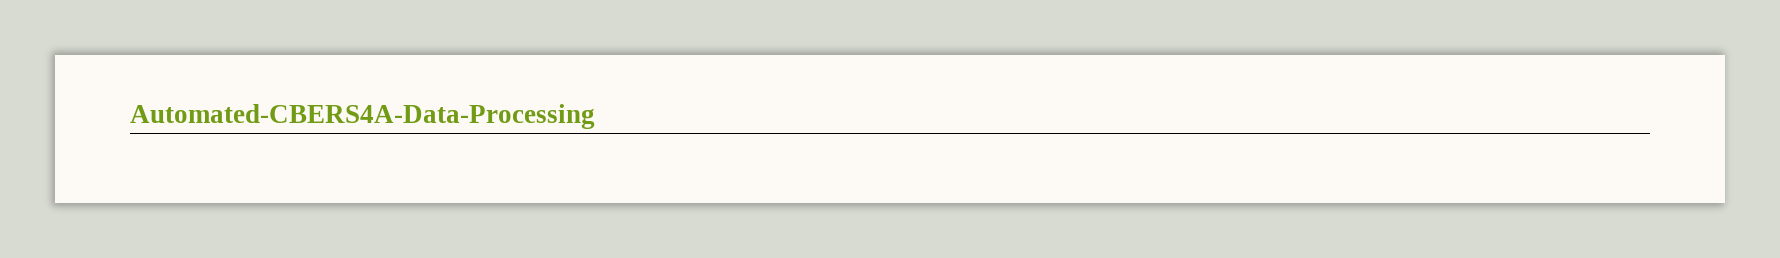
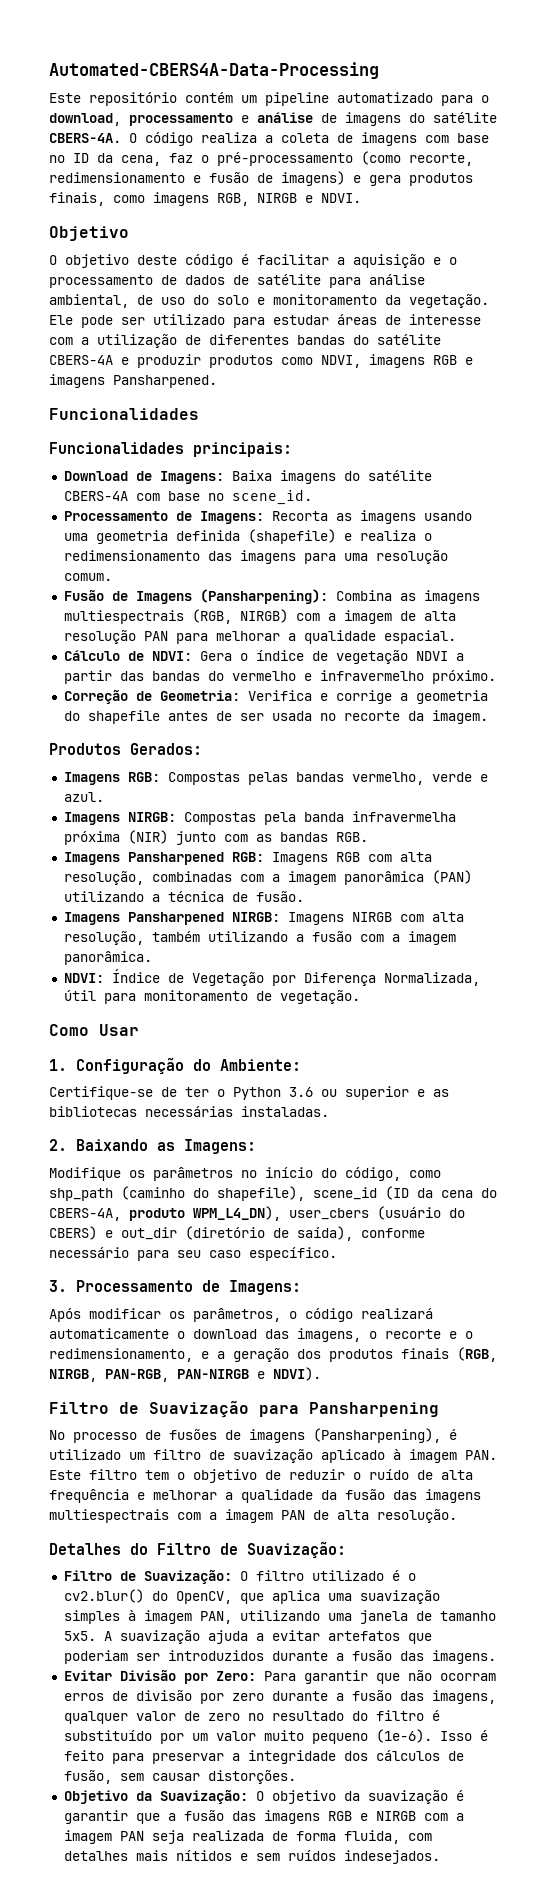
+ Este repositório contém um pipeline automatizado para o download, processamento e análise de imagens do satélite CBERS-4A. O código realiza a coleta de imagens com base no ID da cena, faz o pré-processamento (como recorte, redimensionamento e fusão de imagens) e gera produtos finais, como imagens RGB, NIRGB e NDVI.
+ Objetivo
+ O objetivo deste código é facilitar a aquisição e o processamento de dados de satélite para análise ambiental, de uso do solo e monitoramento da vegetação. Ele pode ser utilizado para estudar áreas de interesse com a utilização de diferentes bandas do satélite CBERS-4A e produzir produtos como NDVI, imagens RGB e imagens Pansharpened.
+ Funcionalidades
+ Funcionalidades principais:
+ Download de Imagens: Baixa imagens do satélite CBERS-4A com base no scene_id.
+ Processamento de Imagens: Recorta as imagens usando uma geometria definida (shapefile) e realiza o redimensionamento das imagens para uma resolução comum.
+ Fusão de Imagens (Pansharpening): Combina as imagens multiespectrais (RGB, NIRGB) com a imagem de alta resolução PAN para melhorar a qualidade espacial.
+ Cálculo de NDVI: Gera o índice de vegetação NDVI a partir das bandas do vermelho e infravermelho próximo.
+ Correção de Geometria: Verifica e corrige a geometria do shapefile antes de ser usada no recorte da imagem.
+ Produtos Gerados:
+ Imagens RGB: Compostas pelas bandas vermelho, verde e azul.
+ Imagens NIRGB: Compostas pela banda infravermelha próxima (NIR) junto com as bandas RGB.
+ Imagens Pansharpened RGB: Imagens RGB com alta resolução, combinadas com a imagem panorâmica (PAN) utilizando a técnica de fusão.
+ Imagens Pansharpened NIRGB: Imagens NIRGB com alta resolução, também utilizando a fusão com a imagem panorâmica.
+ NDVI: Índice de Vegetação por Diferença Normalizada, útil para monitoramento de vegetação.
+ Como Usar
+ 1. Configuração do Ambiente:
+ Certifique-se de ter o Python 3.6 ou superior e as bibliotecas necessárias instaladas.
+ 2. Baixando as Imagens:
+ Modifique os parâmetros no início do código, como shp_path (caminho do shapefile), scene_id (ID da cena do CBERS-4A, produto WPM_L4_DN), user_cbers (usuário do CBERS) e out_dir (diretório de saída), conforme necessário para seu caso específico.
+ 3. Processamento de Imagens:
+ Após modificar os parâmetros, o código realizará automaticamente o download das imagens, o recorte e o redimensionamento, e a geração dos produtos finais (RGB, NIRGB, PAN-RGB, PAN-NIRGB e NDVI).
+ Filtro de Suavização para Pansharpening
+ No processo de fusões de imagens (Pansharpening), é utilizado um filtro de suavização aplicado à imagem PAN. Este filtro tem o objetivo de reduzir o ruído de alta frequência e melhorar a qualidade da fusão das imagens multiespectrais com a imagem PAN de alta resolução.
+ Detalhes do Filtro de Suavização:
+ Filtro de Suavização: O filtro utilizado é o cv2.blur() do OpenCV, que aplica uma suavização simples à imagem PAN, utilizando uma janela de tamanho 5x5. A suavização ajuda a evitar artefatos que poderiam ser introduzidos durante a fusão das imagens.
+ Evitar Divisão por Zero: Para garantir que não ocorram erros de divisão por zero durante a fusão das imagens, qualquer valor de zero no resultado do filtro é substituído por um valor muito pequeno (1e-6). Isso é feito para preservar a integridade dos cálculos de fusão, sem causar distorções.
+ Objetivo da Suavização: O objetivo da suavização é garantir que a fusão das imagens RGB e NIRGB com a imagem PAN seja realizada de forma fluida, com detalhes mais nítidos e sem ruídos indesejados.

